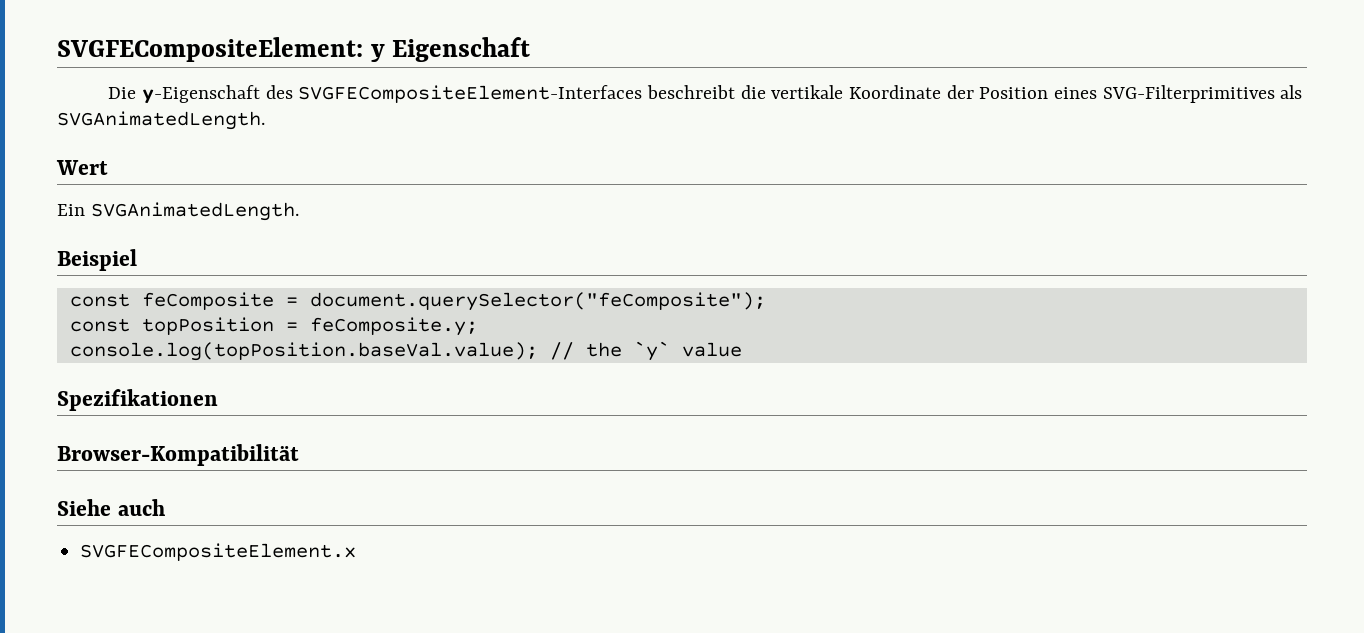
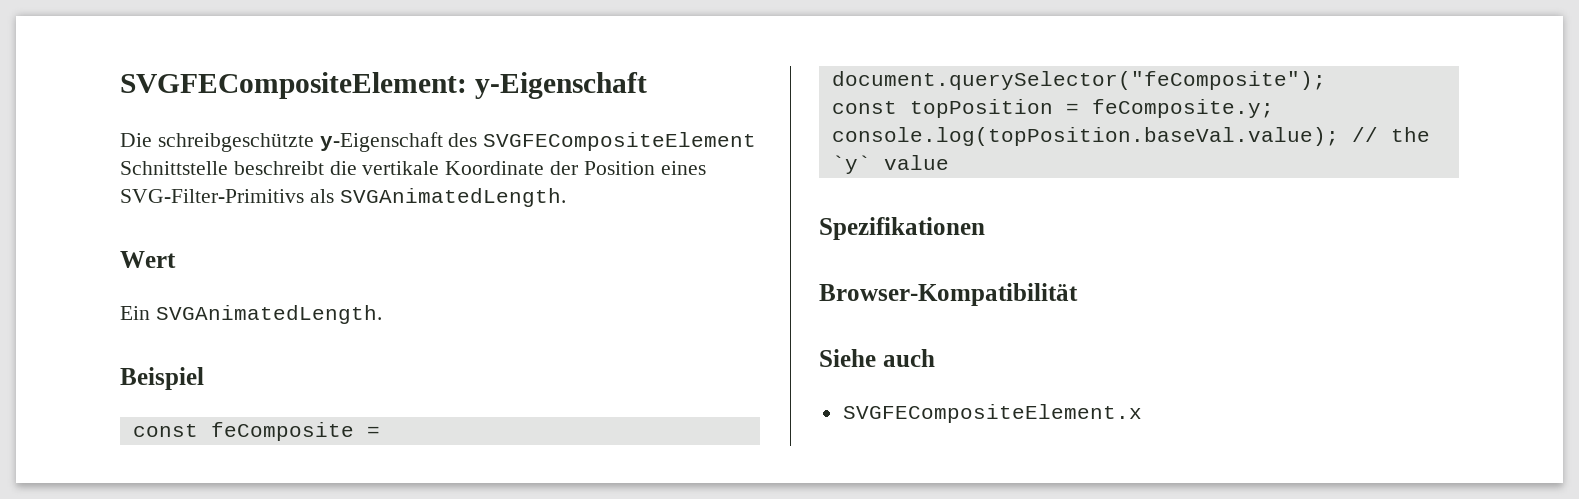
- SVGFECompositeElement: y Eigenschaft
+ SVGFECompositeElement: y-Eigenschaft
- Die y-Eigenschaft des SVGFECompositeElement-Interfaces beschreibt die vertikale Koordinate der Position eines SVG-Filterprimitives als SVGAnimatedLength.
+ Die schreibgeschützte y-Eigenschaft des SVGFECompositeElement Schnittstelle beschreibt die vertikale Koordinate der Position eines SVG-Filter-Primitivs als SVGAnimatedLength.

